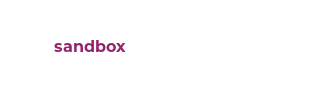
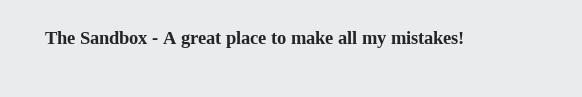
- sandbox
+ The Sandbox - A great place to make all my mistakes!

